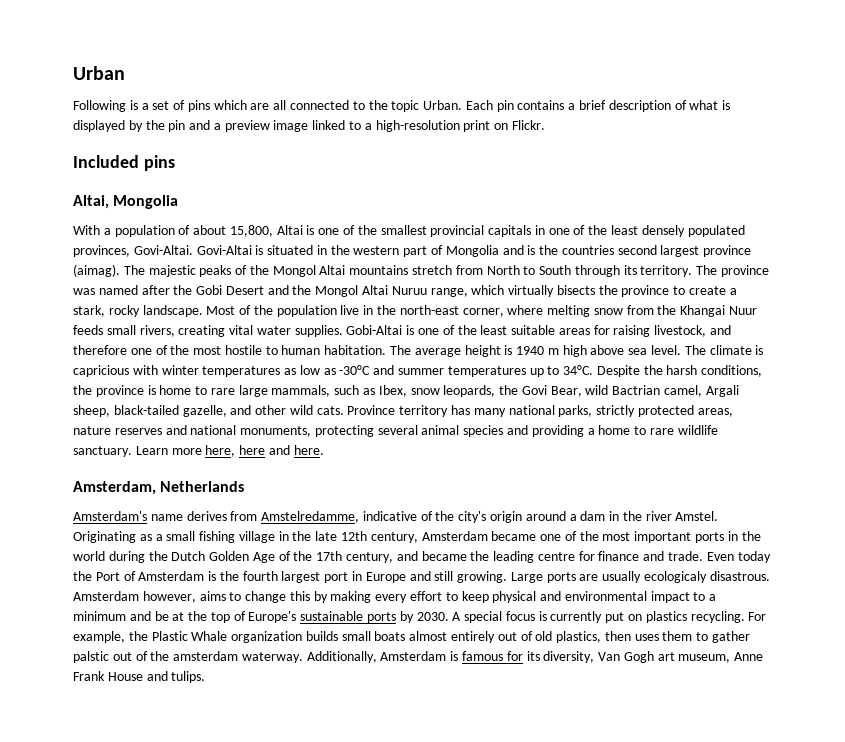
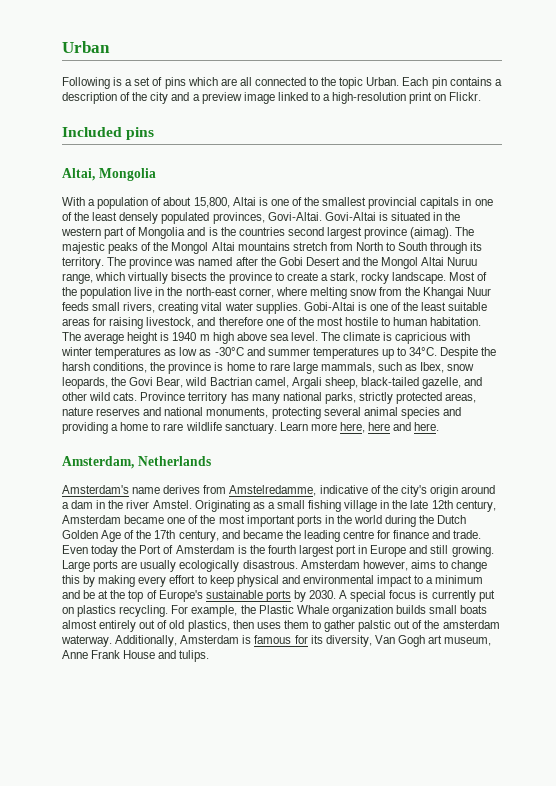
- Each pin contains a brief description of what is displayed by the pin and a preview image linked to a high-resolution print on Flickr.
+ Each pin contains a description of the city and a preview image linked to a high-resolution print on Flickr.
- Large ports are usually ecologicaly disastrous.
+ Large ports are usually ecologically disastrous.

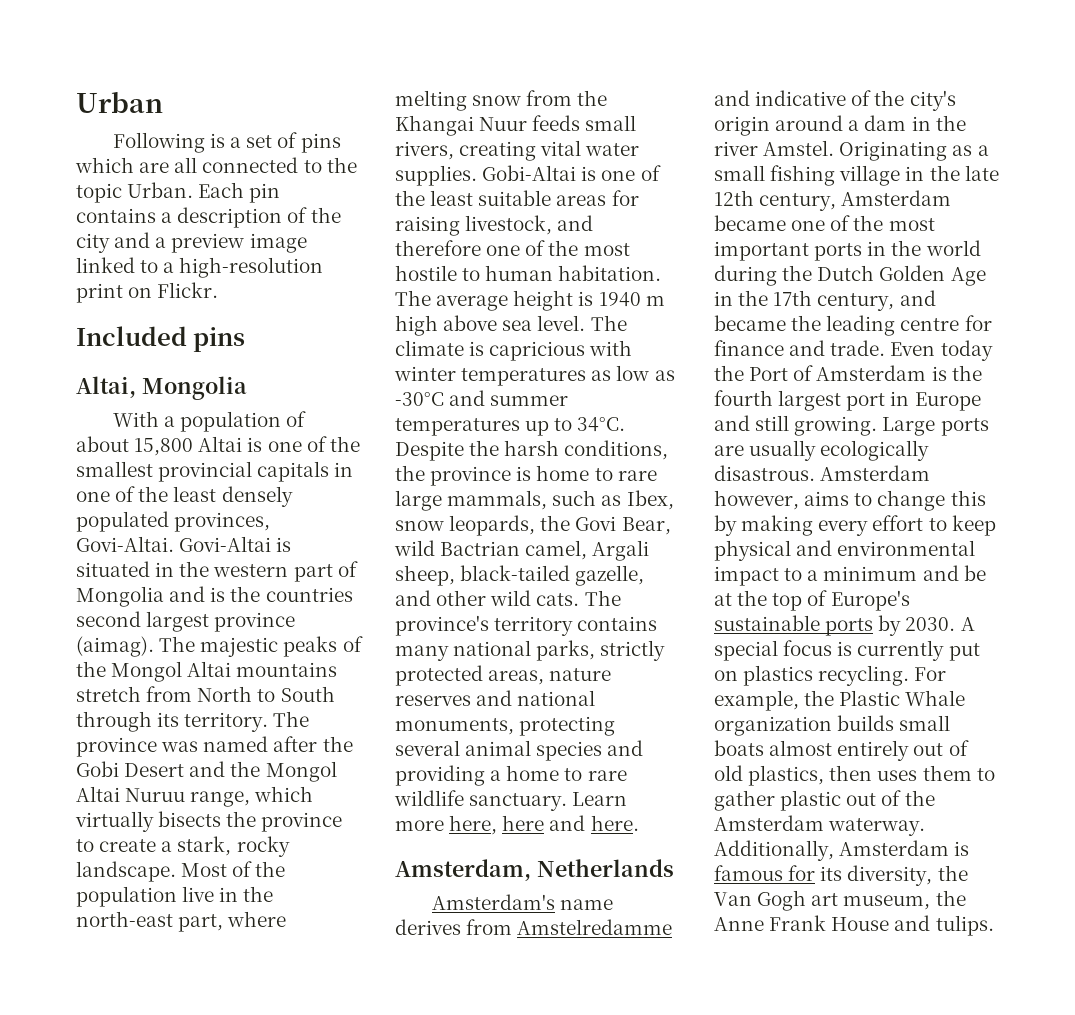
- With a population of about 15,800, Altai is one of the smallest provincial capitals in one of the least densely populated provinces, Govi-Altai.
+ With a population of about 15,800 Altai is one of the smallest provincial capitals in one of the least densely populated provinces, Govi-Altai.
- Most of the population live in the north-east corner, where melting snow from the Khangai Nuur feeds small rivers, creating vital water supplies.
+ Most of the population live in the north-east part, where melting snow from the Khangai Nuur feeds small rivers, creating vital water supplies.
- Province territory has many national parks, strictly protected areas, nature reserves and national monuments, protecting several animal species and providing a home to rare wildlife sanctuary.
+ The province's territory contains many national parks, strictly protected areas, nature reserves and national monuments, protecting several animal species and providing a home to rare wildlife sanctuary.
- Amsterdam's name derives from Amstelredamme, indicative of the city's origin around a dam in the river Amstel.
+ Amsterdam's name derives from Amstelredamme and indicative of the city's origin around a dam in the river Amstel.
- Originating as a small fishing village in the late 12th century, Amsterdam became one of the most important ports in the world during the Dutch Golden Age of the 17th century, and became the leading centre for finance and trade.
+ Originating as a small fishing village in the late 12th century, Amsterdam became one of the most important ports in the world during the Dutch Golden Age in the 17th century, and became the leading centre for finance and trade.
- For example, the Plastic Whale organization builds small boats almost entirely out of old plastics, then uses them to gather palstic out of the amsterdam waterway.
+ For example, the Plastic Whale organization builds small boats almost entirely out of old plastics, then uses them to gather plastic out of the Amsterdam waterway.
- Additionally, Amsterdam is famous for its diversity, Van Gogh art museum, Anne Frank House and tulips.
+ Additionally, Amsterdam is famous for its diversity, the Van Gogh art museum, the Anne Frank House and tulips.

